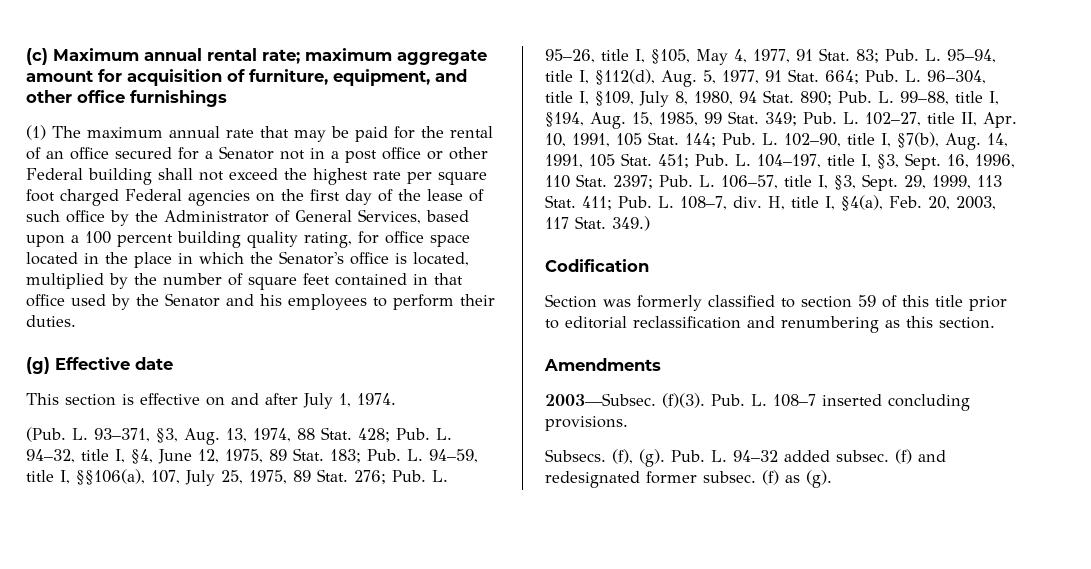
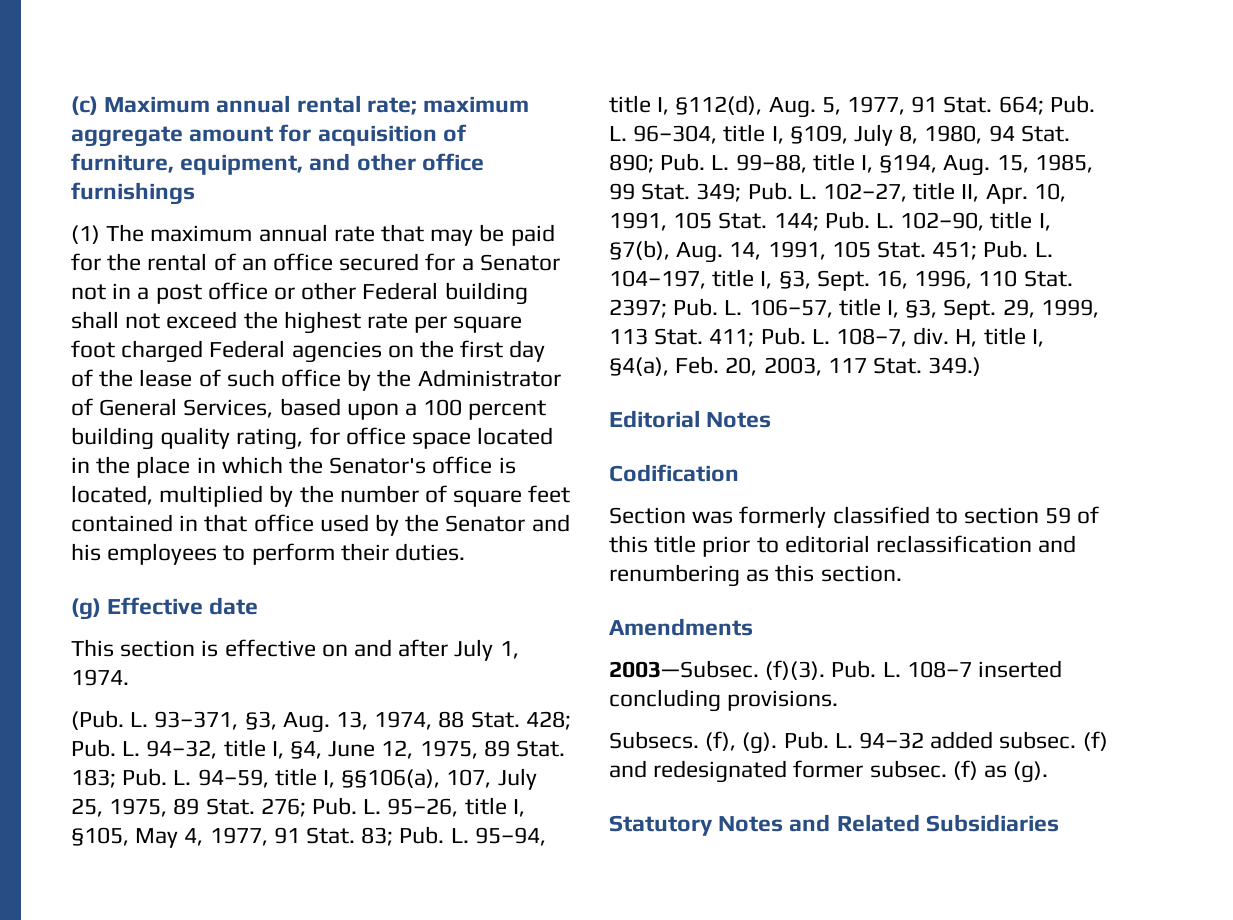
+ Editorial Notes
+ Statutory Notes and Related Subsidiaries

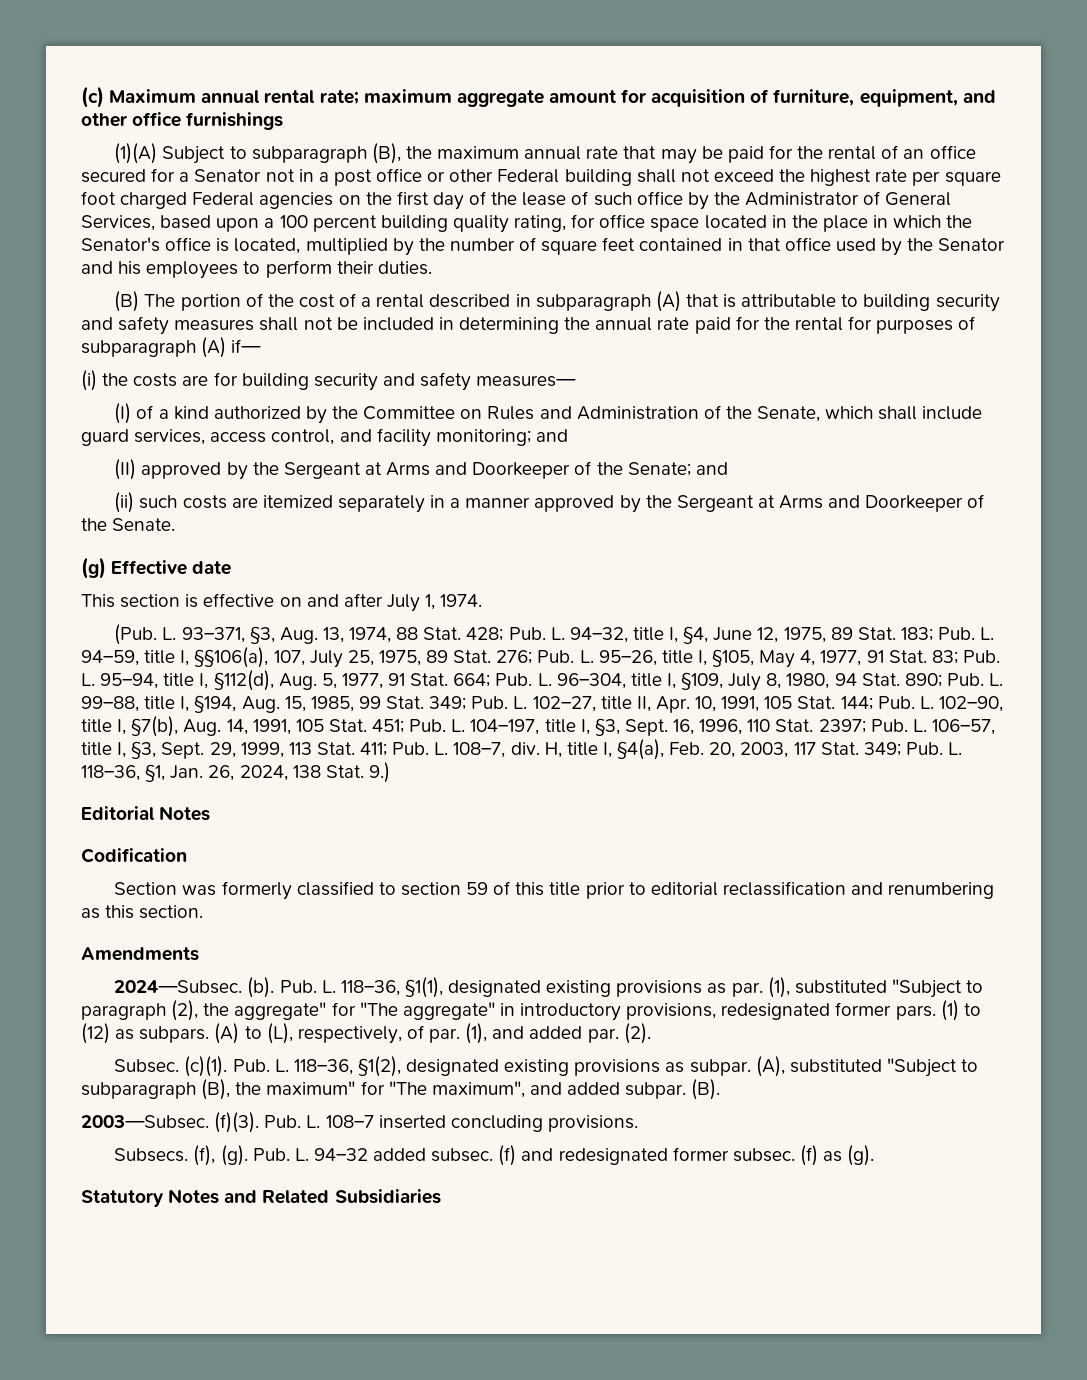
- (1) The maximum annual rate that may be paid for the rental of an office secured for a Senator not in a post office or other Federal building shall not exceed the highest rate per square foot charged Federal agencies on the first day of the lease of such office by the Administrator of General Services, based upon a 100 percent building quality rating, for office space located in the place in which the Senator's office is located, multiplied by the number of square feet contained in that office used by the Senator and his employees to perform their duties.
+ (1)(A) Subject to subparagraph (B), the maximum annual rate that may be paid for the rental of an office secured for a Senator not in a post office or other Federal building shall not exceed the highest rate per square foot charged Federal agencies on the first day of the lease of such office by the Administrator of General Services, based upon a 100 percent building quality rating, for office space located in the place in which the Senator's office is located, multiplied by the number of square feet contained in that office used by the Senator and his employees to perform their duties.
+ (B) The portion of the cost of a rental described in subparagraph (A) that is attributable to building security and safety measures shall not be included in determining the annual rate paid for the rental for purposes of subparagraph (A) if—
+ (i) the costs are for building security and safety measures—
+ (I) of a kind authorized by the Committee on Rules and Administration of the Senate, which shall include guard services, access control, and facility monitoring; and
+ (II) approved by the Sergeant at Arms and Doorkeeper of the Senate; and
+ (ii) such costs are itemized separately in a manner approved by the Sergeant at Arms and Doorkeeper of the Senate.
- 349.)
+ 349; Pub. L. 118–36, §1, Jan. 26, 2024, 138 Stat. 9.)
+ 2024—Subsec. (b). Pub. L. 118–36, §1(1), designated existing provisions as par. (1), substituted "Subject to paragraph (2), the aggregate" for "The aggregate" in introductory provisions, redesignated former pars. (1) to (12) as subpars. (A) to (L), respectively, of par. (1), and added par. (2).
+ Subsec. (c)(1). Pub. L. 118–36, §1(2), designated existing provisions as subpar. (A), substituted "Subject to subparagraph (B), the maximum" for "The maximum", and added subpar. (B).

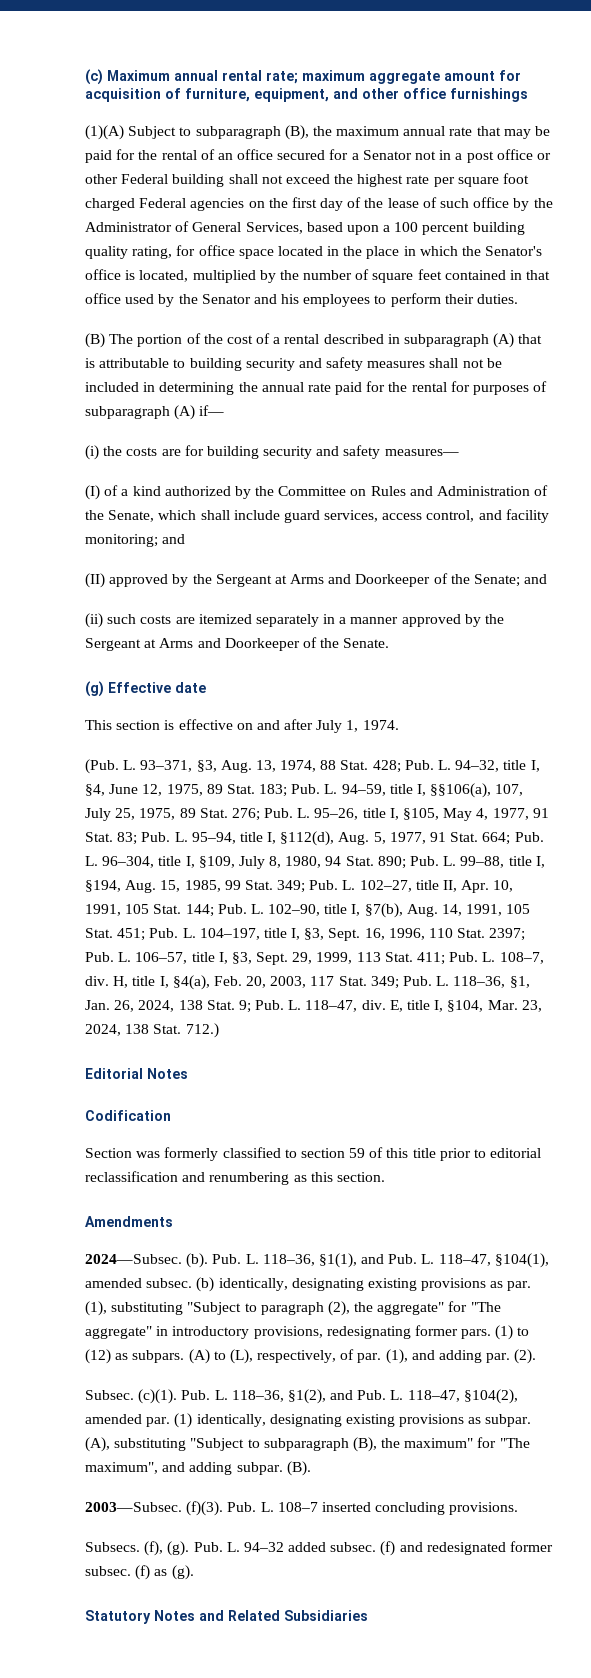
- 9.)
+ 9; Pub. L. 118–47, div. E, title I, §104, Mar. 23, 2024, 138 Stat. 712.)
- Pub. L. 118–36, §1(1), designated existing provisions as par.
+ Pub. L. 118–36, §1(1), and Pub. L. 118–47, §104(1), amended subsec. (b) identically, designating existing provisions as par.
- (1), substituted "Subject to paragraph (2), the aggregate" for "The aggregate" in introductory provisions, redesignated former pars.
+ (1), substituting "Subject to paragraph (2), the aggregate" for "The aggregate" in introductory provisions, redesignating former pars.
- (1), and added par.
+ (1), and adding par.
- Pub. L. 118–36, §1(2), designated existing provisions as subpar.
+ Pub. L. 118–36, §1(2), and Pub. L. 118–47, §104(2), amended par. (1) identically, designating existing provisions as subpar.
- (A), substituted "Subject to subparagraph (B), the maximum" for "The maximum", and added subpar.
+ (A), substituting "Subject to subparagraph (B), the maximum" for "The maximum", and adding subpar.

